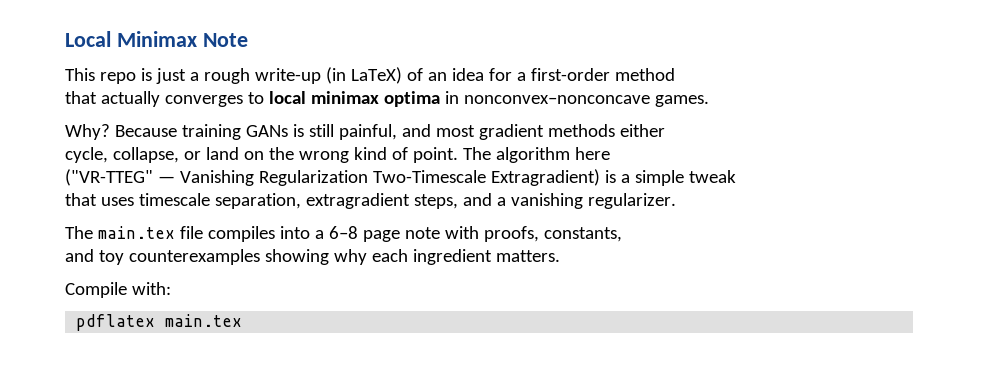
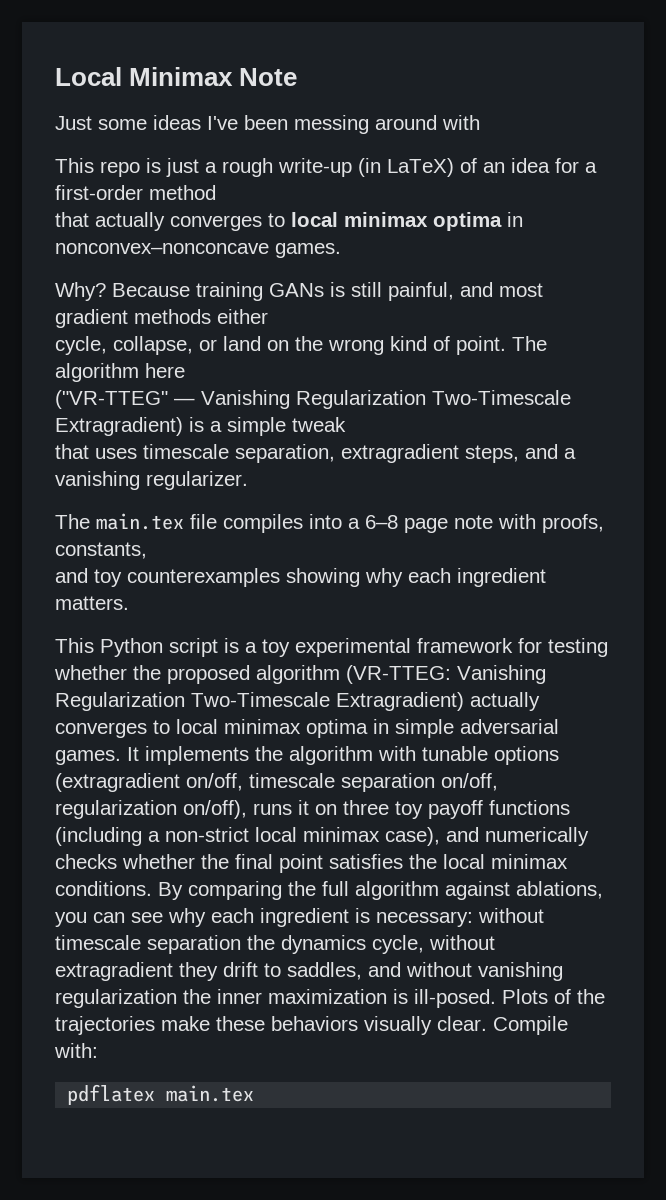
+ Just some ideas I've been messing around with
+ This Python script is a toy experimental framework for testing whether the proposed algorithm (VR-TTEG: Vanishing Regularization Two-Timescale Extragradient) actually converges to local minimax optima in simple adversarial games. It implements the algorithm with tunable options (extragradient on/off, timescale separation on/off, regularization on/off), runs it on three toy payoff functions (including a non-strict local minimax case), and numerically checks whether the final point satisfies the local minimax conditions. By comparing the full algorithm against ablations, you can see why each ingredient is necessary: without timescale separation the dynamics cycle, without extragradient they drift to saddles, and without vanishing regularization the inner maximization is ill-posed. Plots of the trajectories make these behaviors visually clear.

